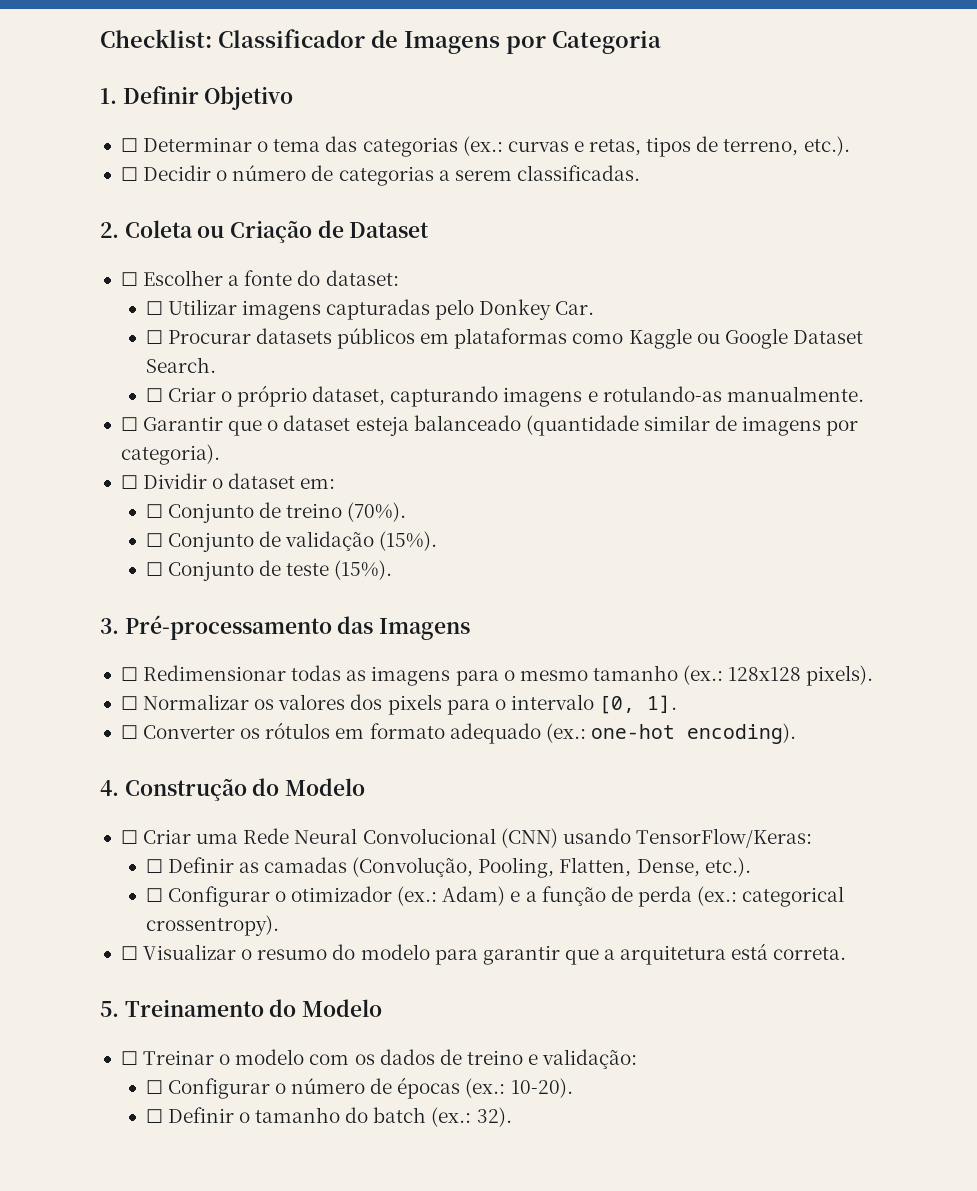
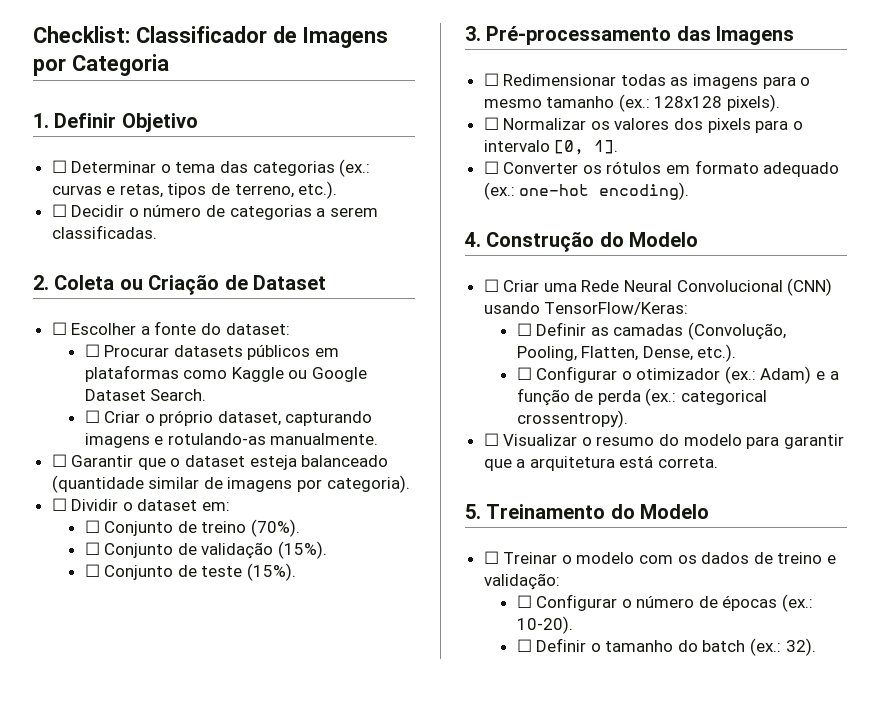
- ☐ Utilizar imagens capturadas pelo Donkey Car.

